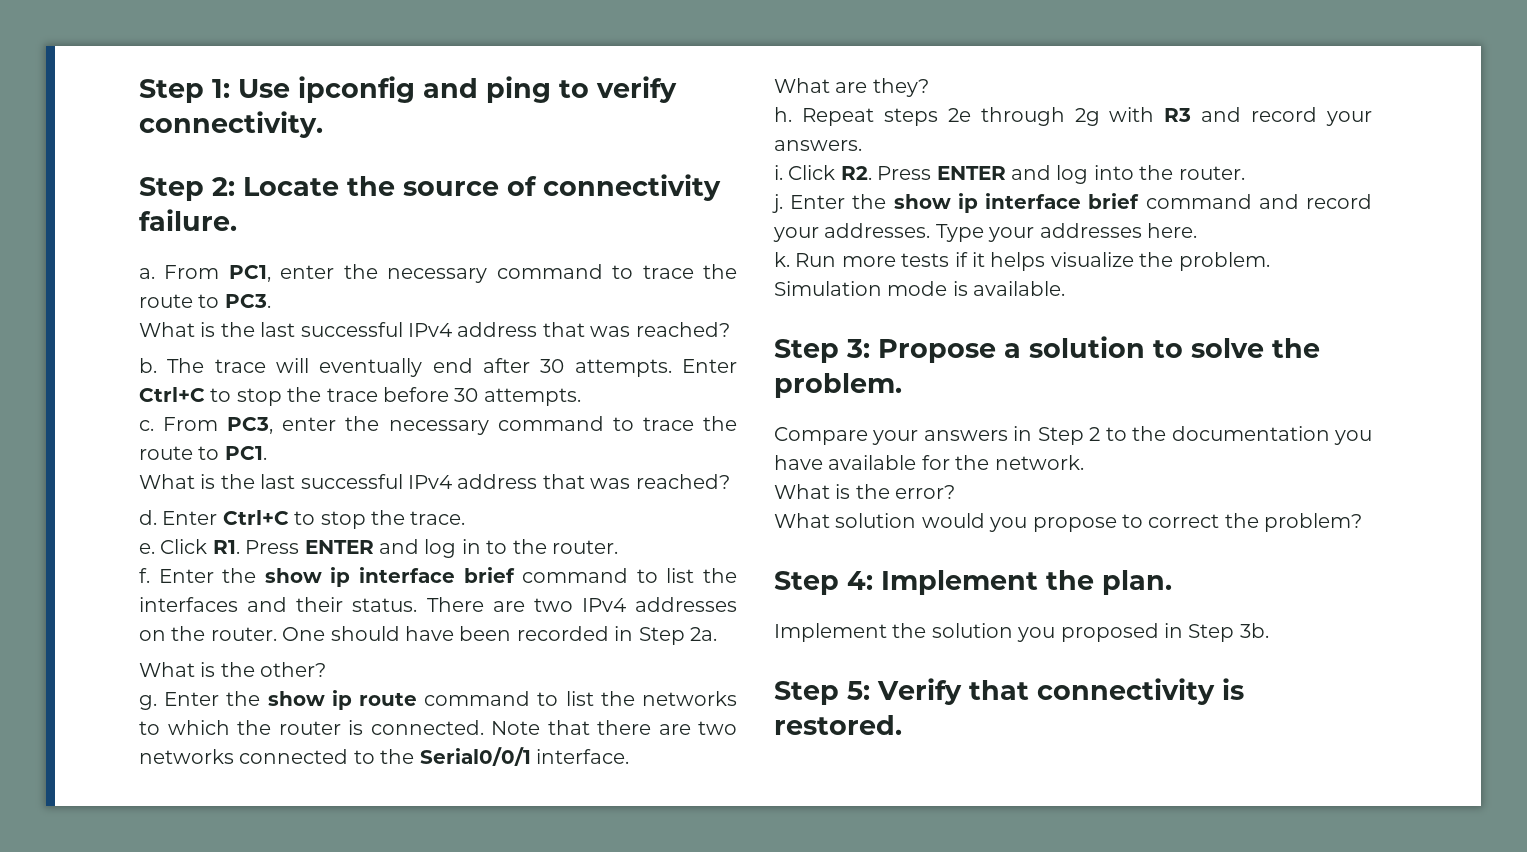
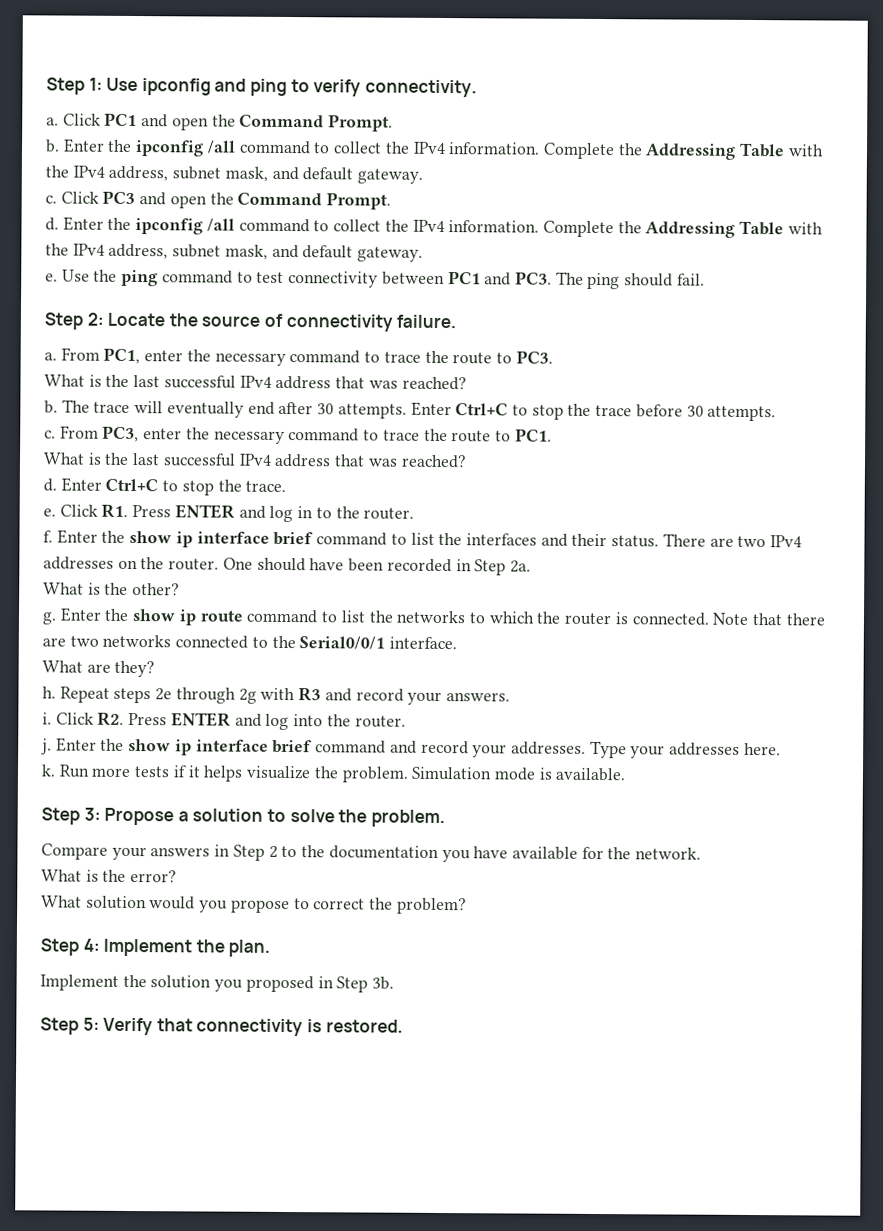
+ a. Click PC1 and open the Command Prompt.
+ b. Enter the ipconfig /all command to collect the IPv4 information. Complete the Addressing Table with the IPv4 address, subnet mask, and default gateway.
+ c. Click PC3 and open the Command Prompt.
+ d. Enter the ipconfig /all command to collect the IPv4 information. Complete the Addressing Table with the IPv4 address, subnet mask, and default gateway.
+ e. Use the ping command to test connectivity between PC1 and PC3. The ping should fail.

